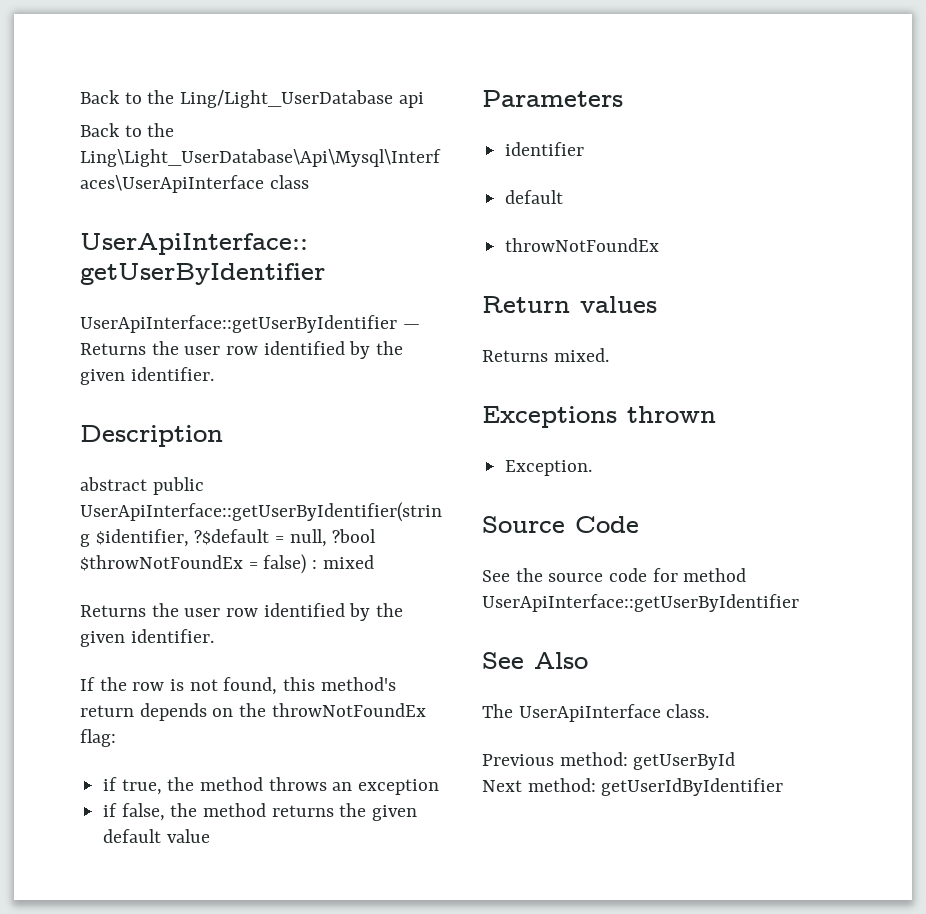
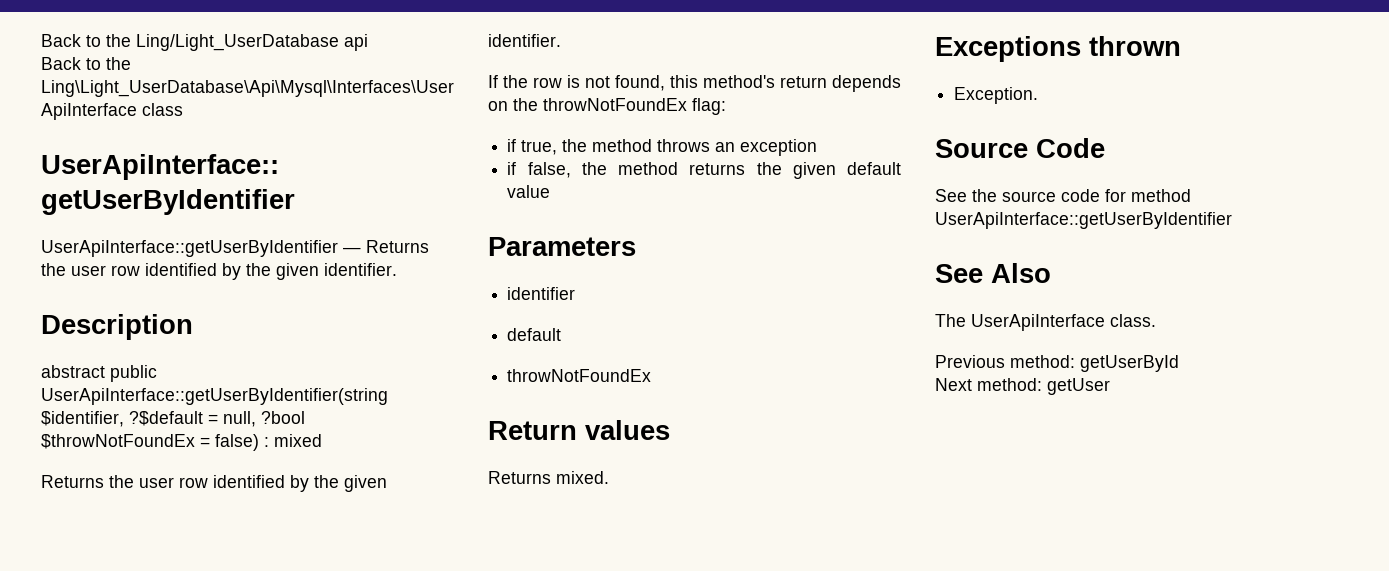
- Next method: getUserIdByIdentifier
+ Next method: getUser

